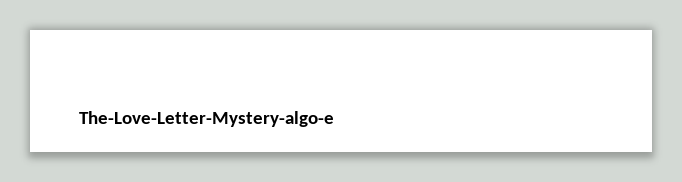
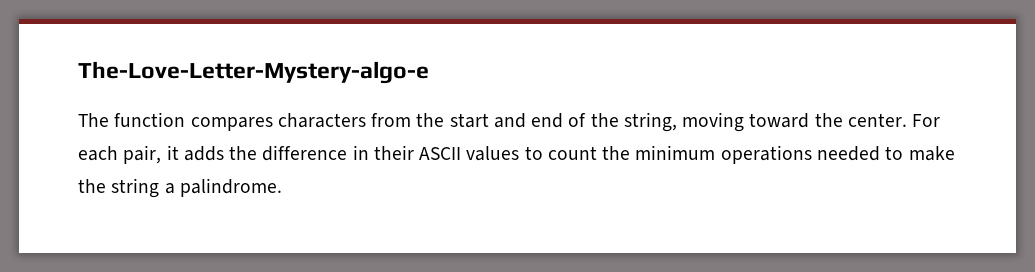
+ The function compares characters from the start and end of the string, moving toward the center. For each pair, it adds the difference in their ASCII values to count the minimum operations needed to make the string a palindrome.

